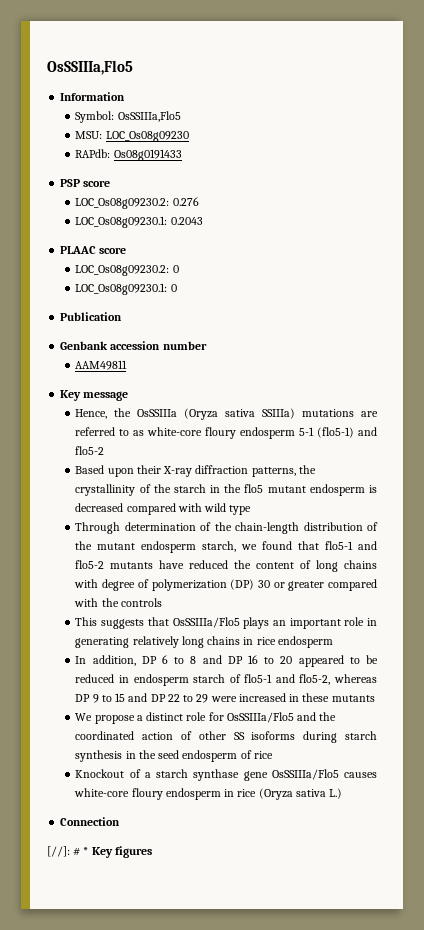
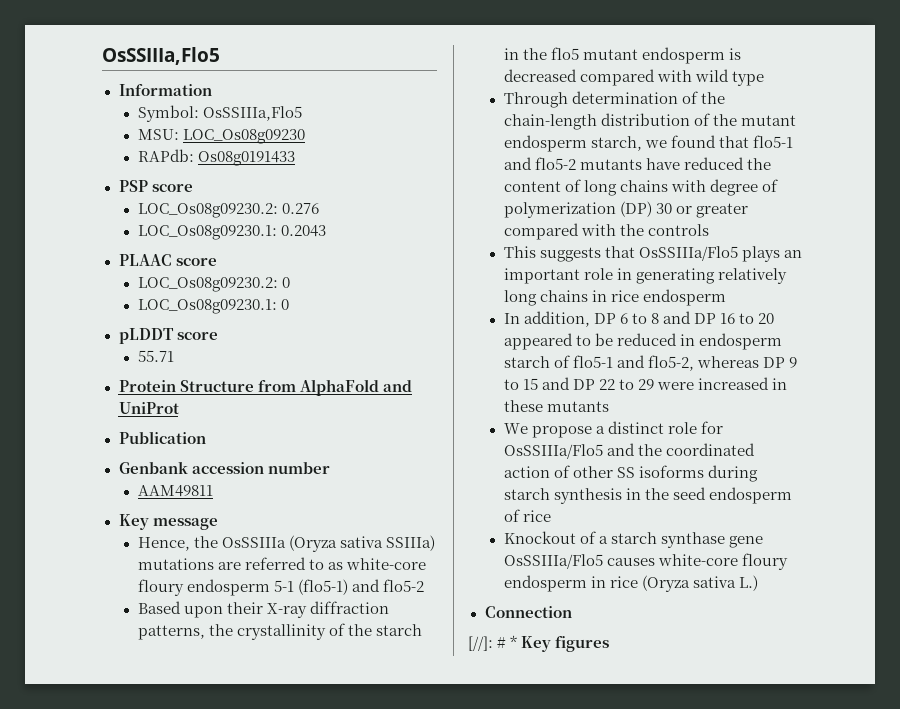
+ pLDDT score
+ 55.71
+ Protein Structure from AlphaFold and UniProt

